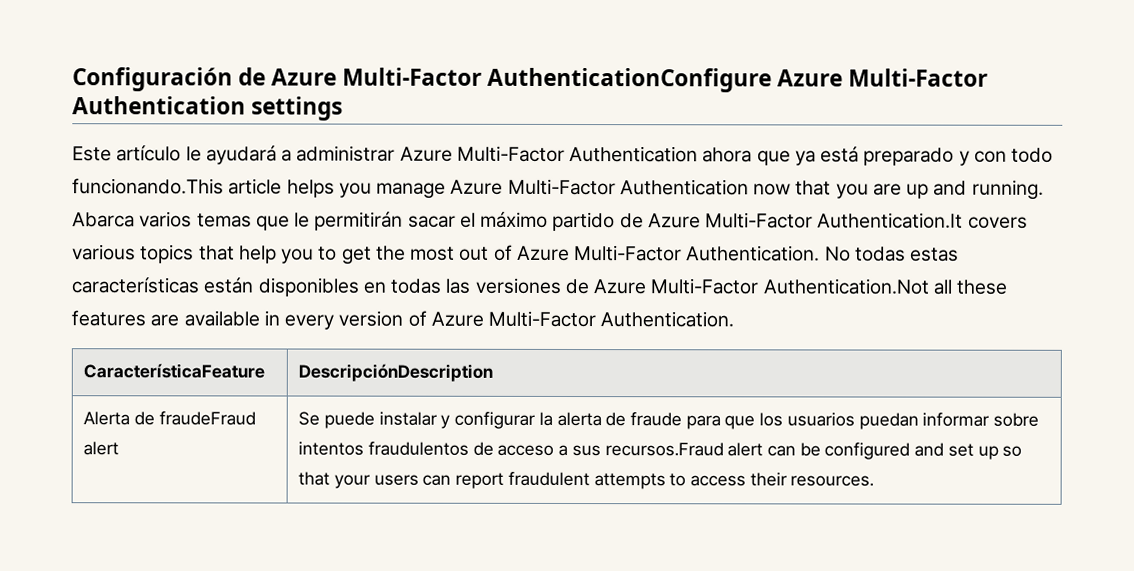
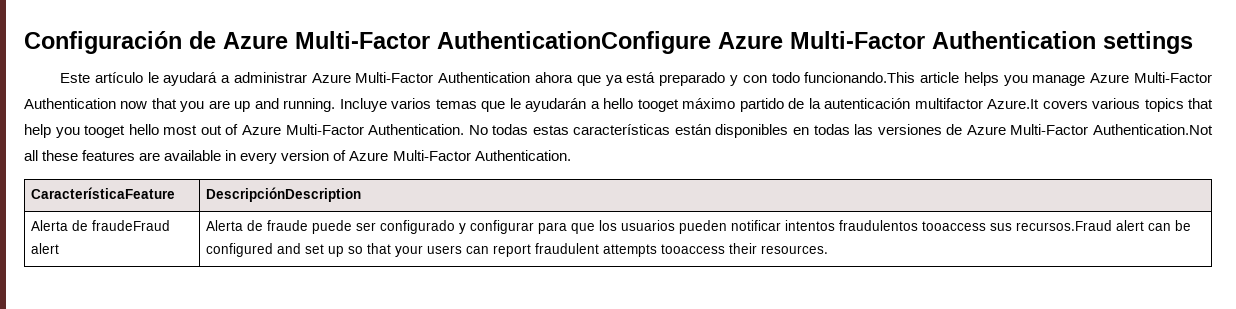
- Abarca varios temas que le permitirán sacar el máximo partido de Azure Multi-Factor Authentication.It covers various topics that help you to get the most out of Azure Multi-Factor Authentication.
+ Incluye varios temas que le ayudarán a hello tooget máximo partido de la autenticación multifactor Azure.It covers various topics that help you tooget hello most out of Azure Multi-Factor Authentication.
- Se puede instalar y configurar la alerta de fraude para que los usuarios puedan informar sobre intentos fraudulentos de acceso a sus recursos.Fraud alert can be configured and set up so that your users can report fraudulent attempts to access their resources.
+ Alerta de fraude puede ser configurado y configurar para que los usuarios pueden notificar intentos fraudulentos tooaccess sus recursos.Fraud alert can be configured and set up so that your users can report fraudulent attempts tooaccess their resources.

